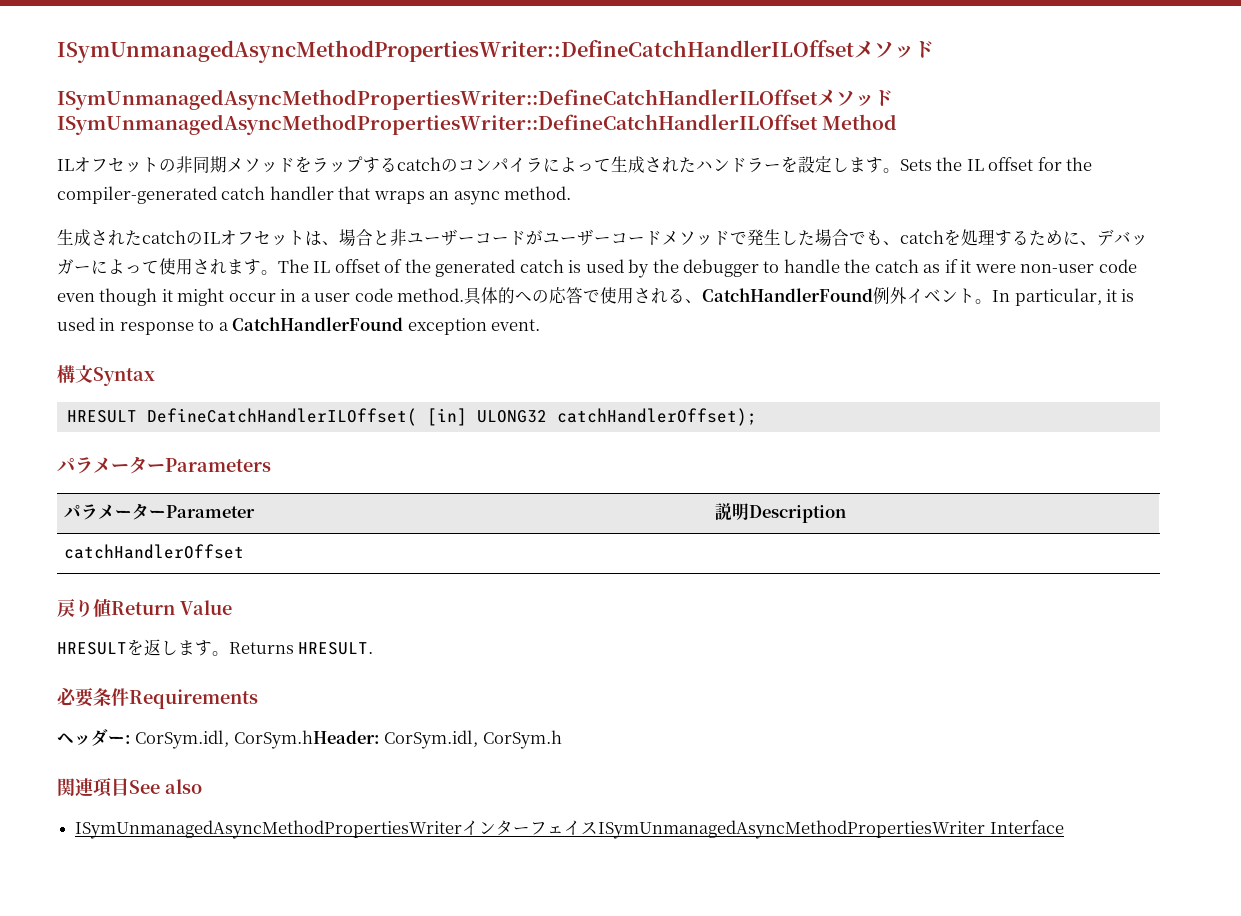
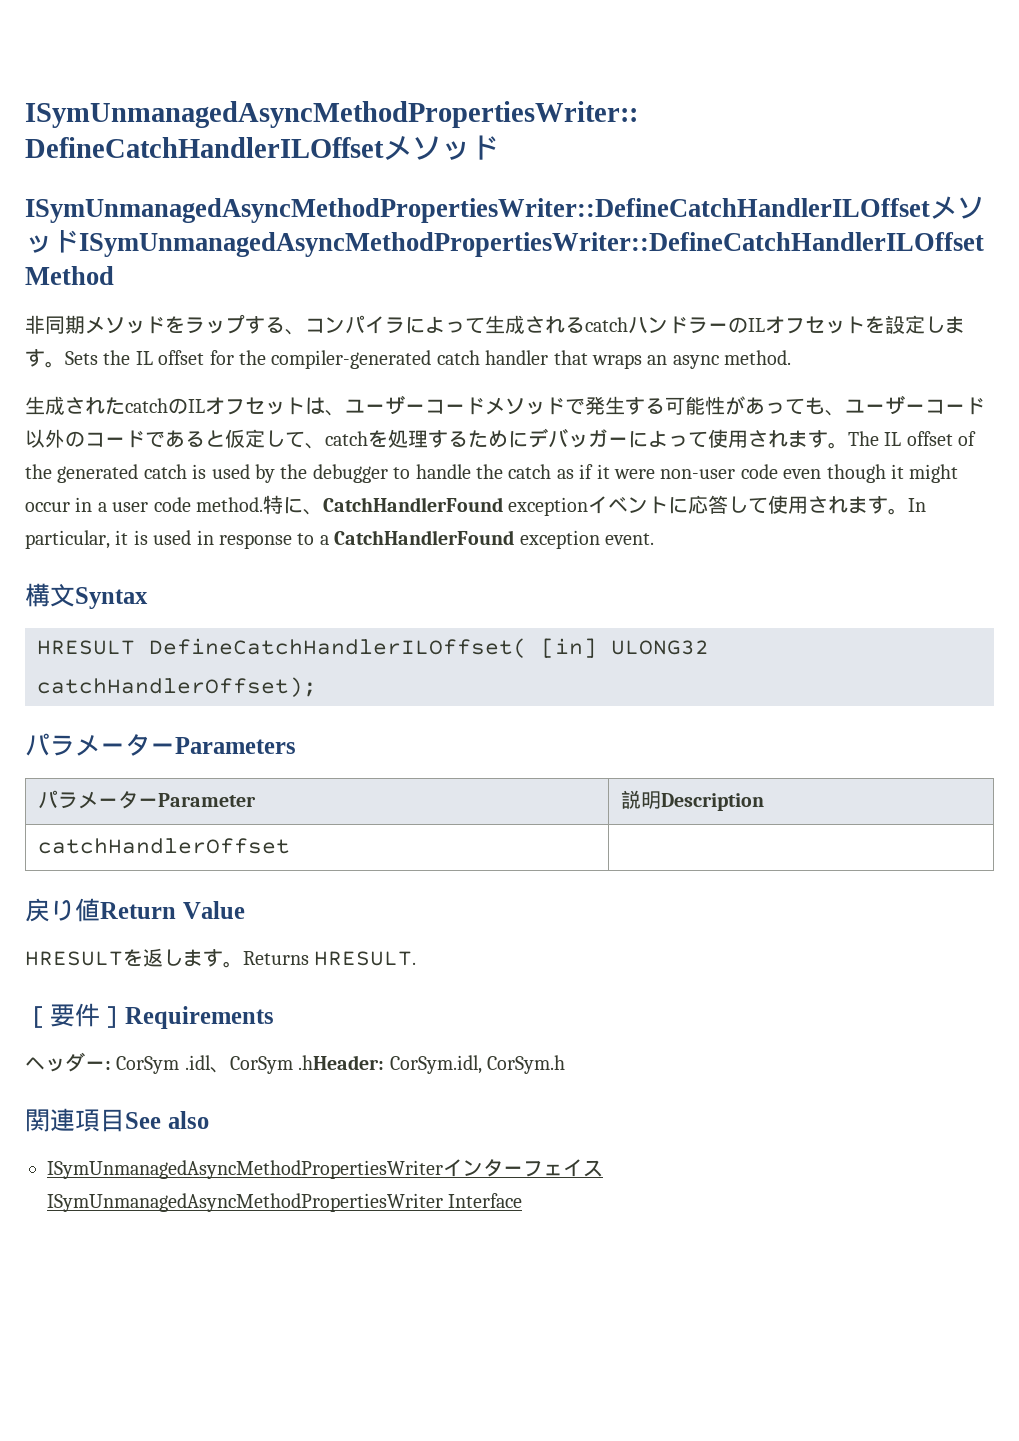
- ILオフセットの非同期メソッドをラップするcatchのコンパイラによって生成されたハンドラーを設定します。
+ 非同期メソッドをラップする、コンパイラによって生成されるcatchハンドラーのILオフセットを設定します。
- 生成されたcatchのILオフセットは、場合と非ユーザーコードがユーザーコードメソッドで発生した場合でも、catchを処理するために、デバッガーによって使用されます。
+ 生成されたcatchのILオフセットは、ユーザーコードメソッドで発生する可能性があっても、ユーザーコード以外のコードであると仮定して、catchを処理するためにデバッガーによって使用されます。
- 具体的への応答で使用される、CatchHandlerFound例外イベント。
+ 特に、CatchHandlerFound exceptionイベントに応答して使用されます。
- 必要条件Requirements
+ ［要件］Requirements
- ヘッダー: CorSym.idl, CorSym.hHeader: CorSym.idl, CorSym.h
+ ヘッダー: CorSym .idl、CorSym .hHeader: CorSym.idl, CorSym.h

